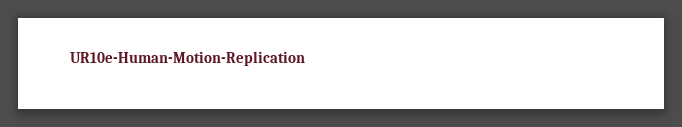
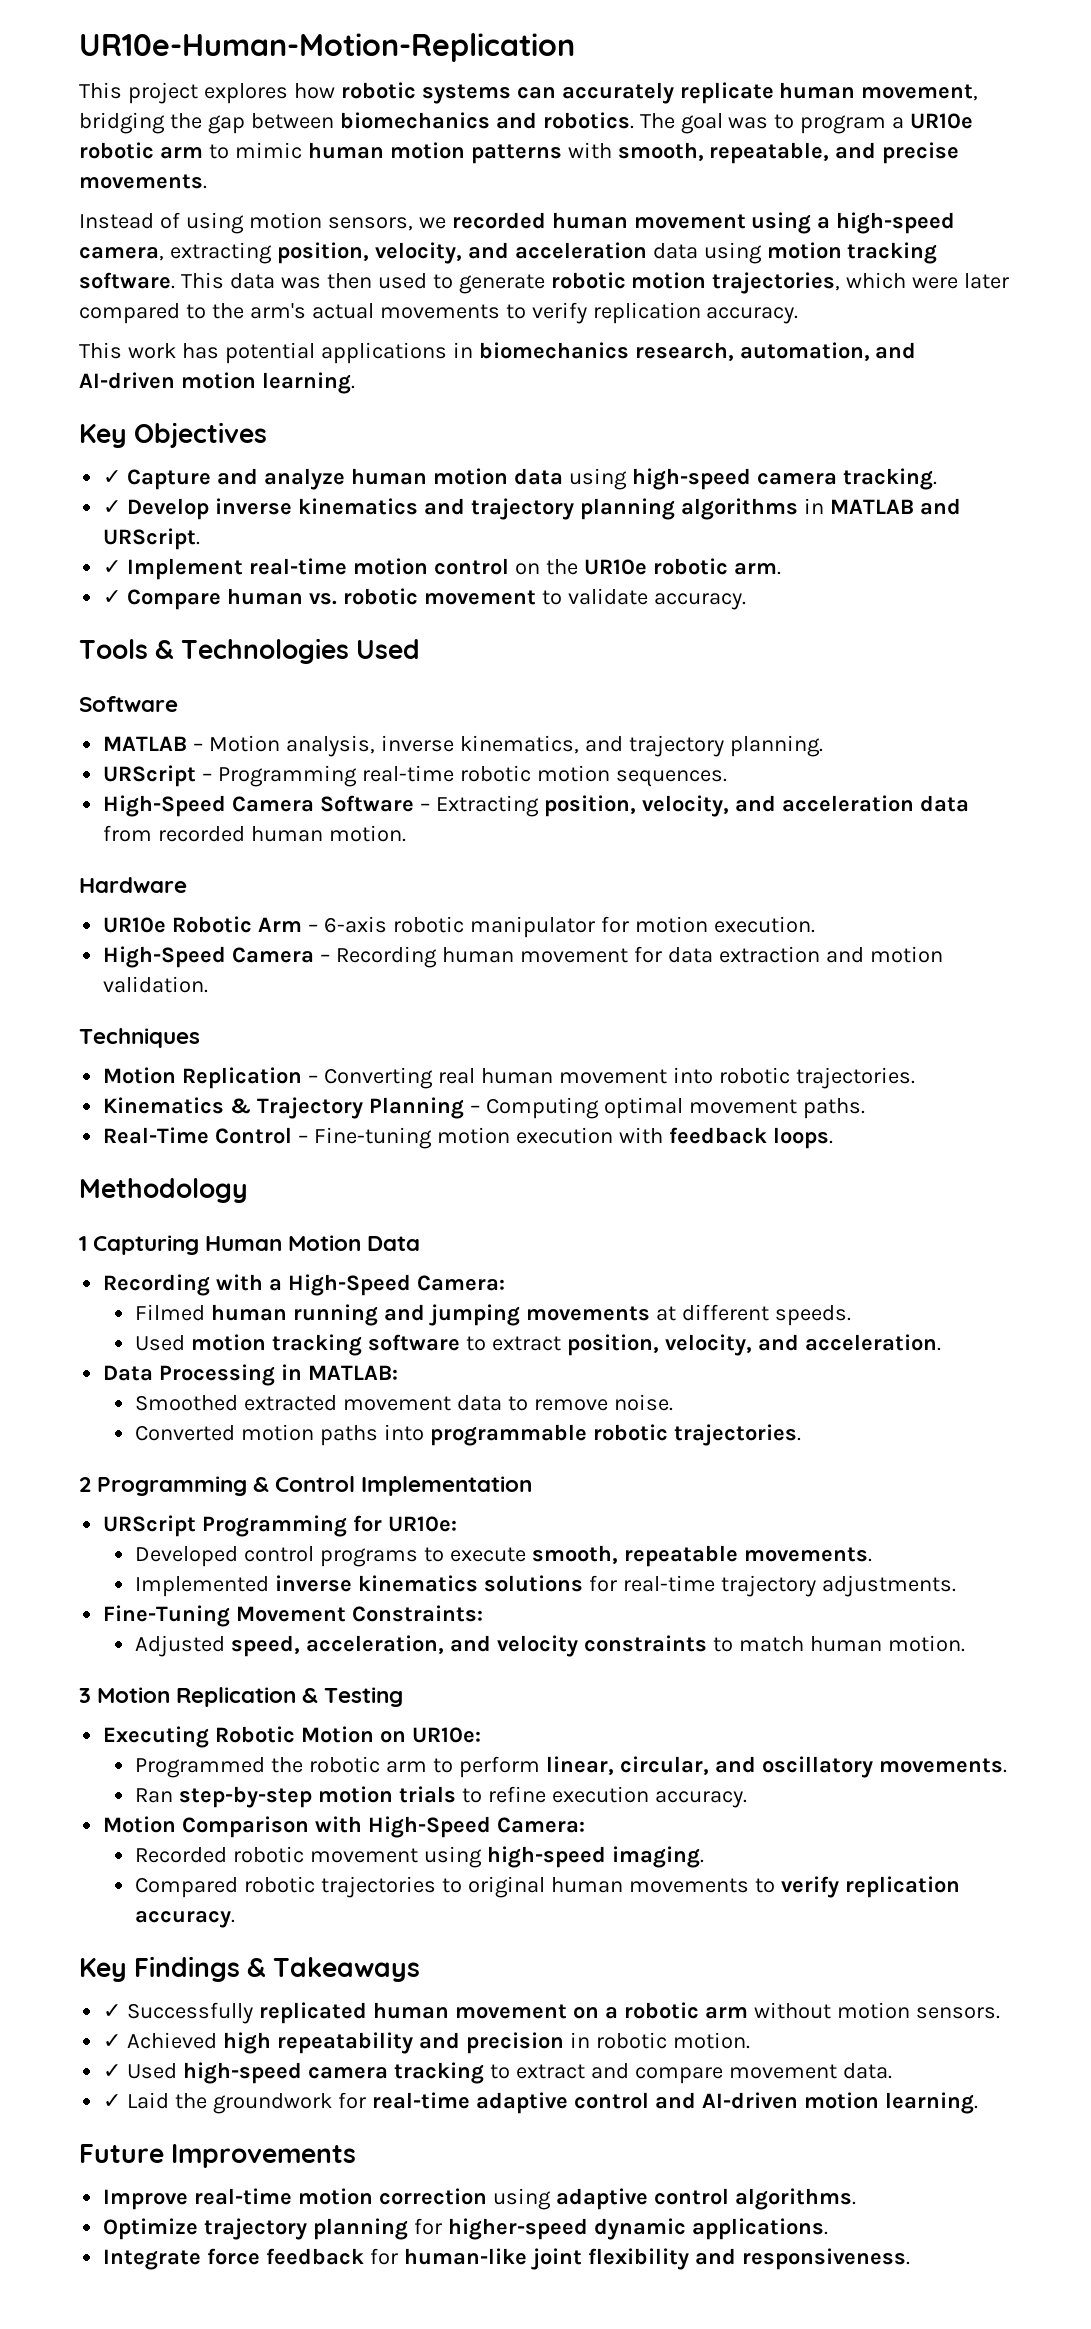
+ This project explores how robotic systems can accurately replicate human movement, bridging the gap between biomechanics and robotics. The goal was to program a UR10e robotic arm to mimic human motion patterns with smooth, repeatable, and precise movements.
+ Instead of using motion sensors, we recorded human movement using a high-speed camera, extracting position, velocity, and acceleration data using motion tracking software. This data was then used to generate robotic motion trajectories, which were later compared to the arm's actual movements to verify replication accuracy.
+ This work has potential applications in biomechanics research, automation, and AI-driven motion learning.
+ Key Objectives
+ ✓ Capture and analyze human motion data using high-speed camera tracking.
+ ✓ Develop inverse kinematics and trajectory planning algorithms in MATLAB and URScript.
+ ✓ Implement real-time motion control on the UR10e robotic arm.
+ ✓ Compare human vs. robotic movement to validate accuracy.
+ Tools & Technologies Used
+ Software
+ MATLAB – Motion analysis, inverse kinematics, and trajectory planning.
+ URScript – Programming real-time robotic motion sequences.
+ High-Speed Camera Software – Extracting position, velocity, and acceleration data from recorded human motion.
+ Hardware
+ UR10e Robotic Arm – 6-axis robotic manipulator for motion execution.
+ High-Speed Camera – Recording human movement for data extraction and motion validation.
+ Techniques
+ Motion Replication – Converting real human movement into robotic trajectories.
+ Kinematics & Trajectory Planning – Computing optimal movement paths.
+ Real-Time Control – Fine-tuning motion execution with feedback loops.
+ Methodology
+ 1 Capturing Human Motion Data
+ Recording with a High-Speed Camera:
+ Filmed human running and jumping movements at different speeds.
+ Used motion tracking software to extract position, velocity, and acceleration.
+ Data Processing in MATLAB:
+ Smoothed extracted movement data to remove noise.
+ Converted motion paths into programmable robotic trajectories.
+ 2 Programming & Control Implementation
+ URScript Programming for UR10e:
+ Developed control programs to execute smooth, repeatable movements.
+ Implemented inverse kinematics solutions for real-time trajectory adjustments.
+ Fine-Tuning Movement Constraints:
+ Adjusted speed, acceleration, and velocity constraints to match human motion.
+ 3 Motion Replication & Testing
+ Executing Robotic Motion on UR10e:
+ Programmed the robotic arm to perform linear, circular, and oscillatory movements.
+ Ran step-by-step motion trials to refine execution accuracy.
+ Motion Comparison with High-Speed Camera:
+ Recorded robotic movement using high-speed imaging.
+ Compared robotic trajectories to original human movements to verify replication accuracy.
+ Key Findings & Takeaways
+ ✓ Successfully replicated human movement on a robotic arm without motion sensors.
+ ✓ Achieved high repeatability and precision in robotic motion.
+ ✓ Used high-speed camera tracking to extract and compare movement data.
+ ✓ Laid the groundwork for real-time adaptive control and AI-driven motion learning.
+ Future Improvements
+ Improve real-time motion correction using adaptive control algorithms.
+ Optimize trajectory planning for higher-speed dynamic applications.
+ Integrate force feedback for human-like joint flexibility and responsiveness.

